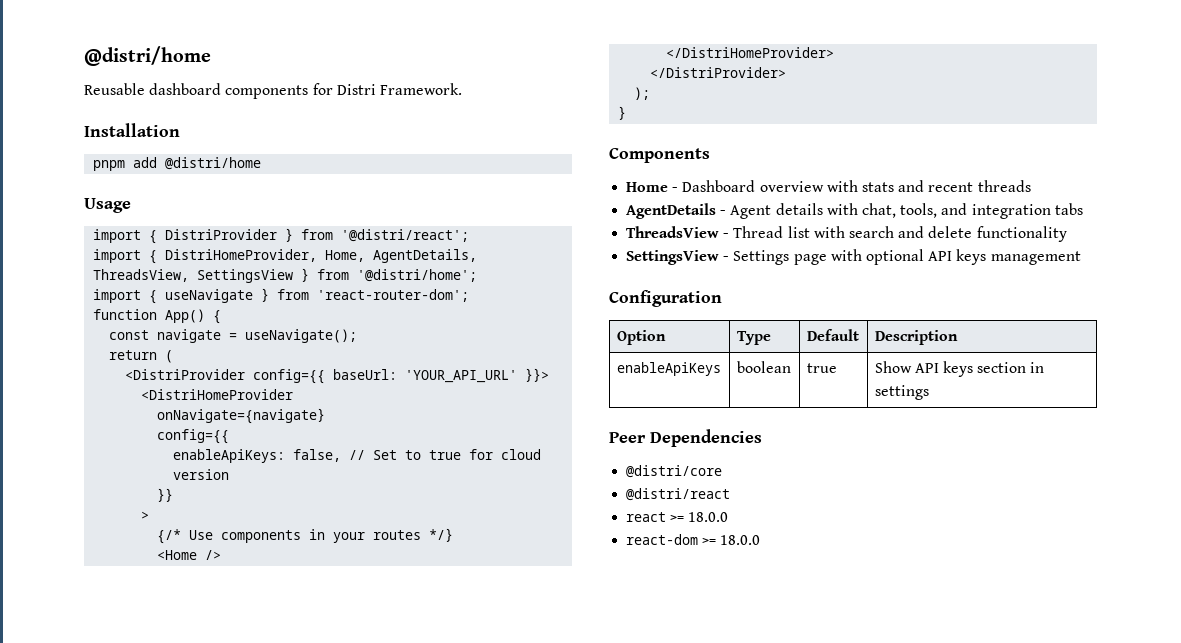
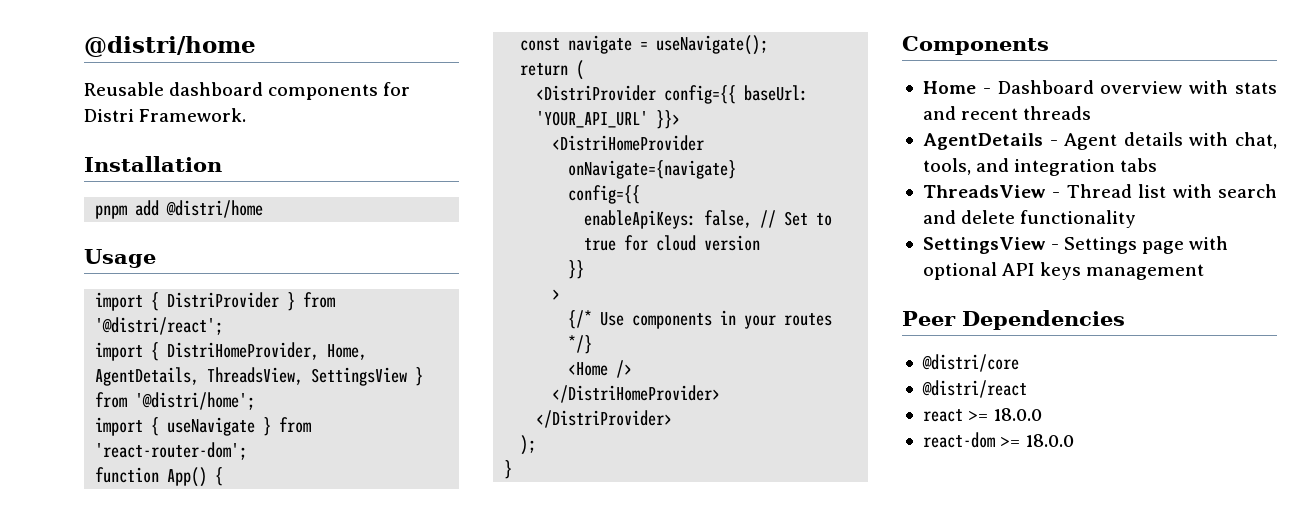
- Configuration
- Option | Type | Default | Description
- enableApiKeys | boolean | true | Show API keys section in settings

